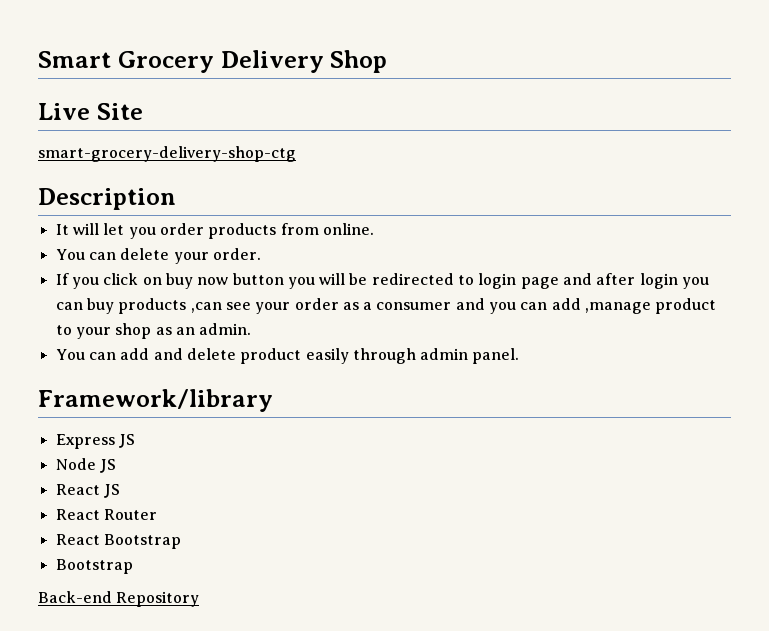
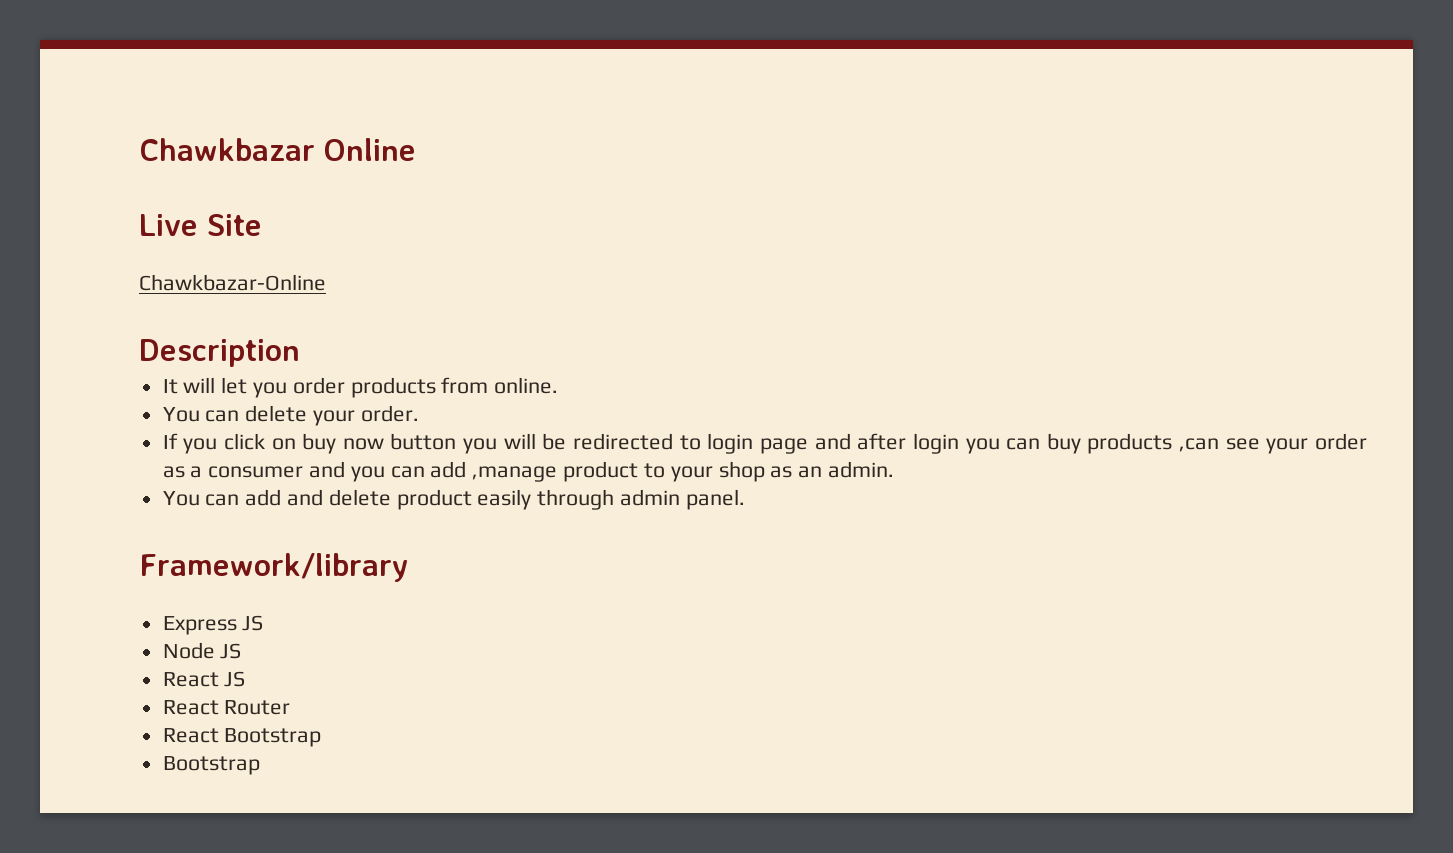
- Smart Grocery Delivery Shop
+ Chawkbazar Online
- smart-grocery-delivery-shop-ctg
+ Chawkbazar-Online
- Back-end Repository

